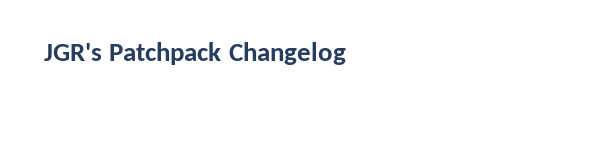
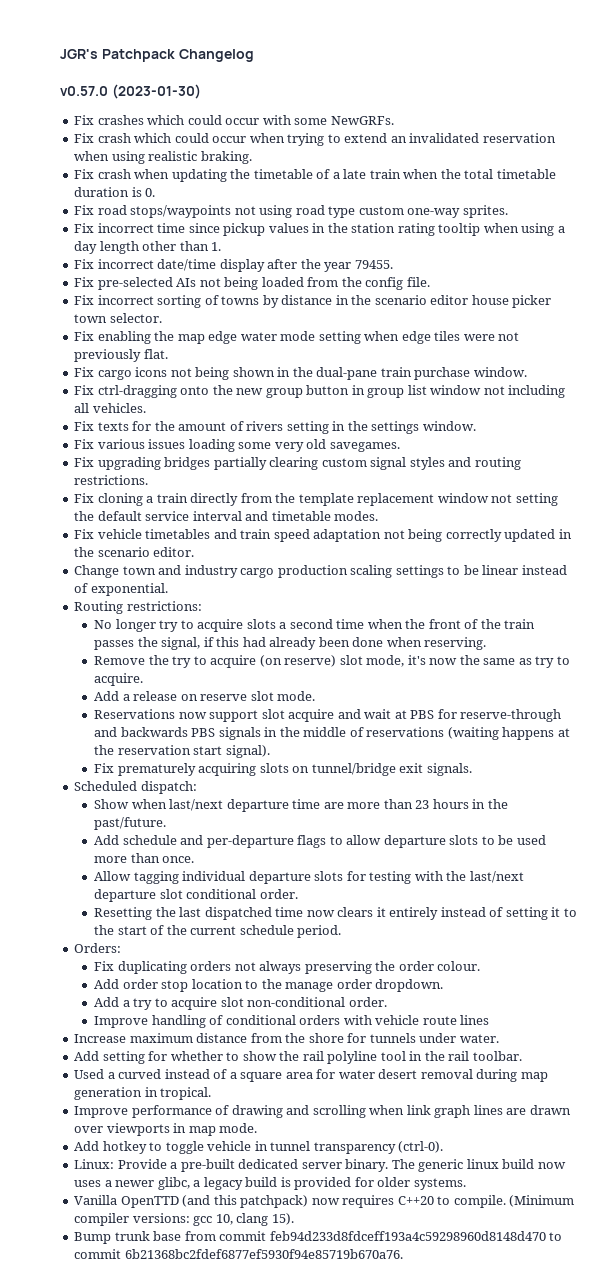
+ v0.57.0 (2023-01-30)
+ Fix crashes which could occur with some NewGRFs.
+ Fix crash which could occur when trying to extend an invalidated reservation when using realistic braking.
+ Fix crash when updating the timetable of a late train when the total timetable duration is 0.
+ Fix road stops/waypoints not using road type custom one-way sprites.
+ Fix incorrect time since pickup values in the station rating tooltip when using a day length other than 1.
+ Fix incorrect date/time display after the year 79455.
+ Fix pre-selected AIs not being loaded from the config file.
+ Fix incorrect sorting of towns by distance in the scenario editor house picker town selector.
+ Fix enabling the map edge water mode setting when edge tiles were not previously flat.
+ Fix cargo icons not being shown in the dual-pane train purchase window.
+ Fix ctrl-dragging onto the new group button in group list window not including all vehicles.
+ Fix texts for the amount of rivers setting in the settings window.
+ Fix various issues loading some very old savegames.
+ Fix upgrading bridges partially clearing custom signal styles and routing restrictions.
+ Fix cloning a train directly from the template replacement window not setting the default service interval and timetable modes.
+ Fix vehicle timetables and train speed adaptation not being correctly updated in the scenario editor.
+ Change town and industry cargo production scaling settings to be linear instead of exponential.
+ Routing restrictions:
+ No longer try to acquire slots a second time when the front of the train passes the signal, if this had already been done when reserving.
+ Remove the try to acquire (on reserve) slot mode, it's now the same as try to acquire.
+ Add a release on reserve slot mode.
+ Reservations now support slot acquire and wait at PBS for reserve-through and backwards PBS signals in the middle of reservations (waiting happens at the reservation start signal).
+ Fix prematurely acquiring slots on tunnel/bridge exit signals.
+ Scheduled dispatch:
+ Show when last/next departure time are more than 23 hours in the past/future.
+ Add schedule and per-departure flags to allow departure slots to be used more than once.
+ Allow tagging individual departure slots for testing with the last/next departure slot conditional order.
+ Resetting the last dispatched time now clears it entirely instead of setting it to the start of the current schedule period.
+ Orders:
+ Fix duplicating orders not always preserving the order colour.
+ Add order stop location to the manage order dropdown.
+ Add a try to acquire slot non-conditional order.
+ Improve handling of conditional orders with vehicle route lines
+ Increase maximum distance from the shore for tunnels under water.
+ Add setting for whether to show the rail polyline tool in the rail toolbar.
+ Used a curved instead of a square area for water desert removal during map generation in tropical.
+ Improve performance of drawing and scrolling when link graph lines are drawn over viewports in map mode.
+ Add hotkey to toggle vehicle in tunnel transparency (ctrl-0).
+ Linux: Provide a pre-built dedicated server binary. The generic linux build now uses a newer glibc, a legacy build is provided for older systems.
+ Vanilla OpenTTD (and this patchpack) now requires C++20 to compile. (Minimum compiler versions: gcc 10, clang 15).
+ Bump trunk base from commit feb94d233d8fdceff193a4c59298960d8148d470 to commit 6b21368bc2fdef6877ef5930f94e85719b670a76.

